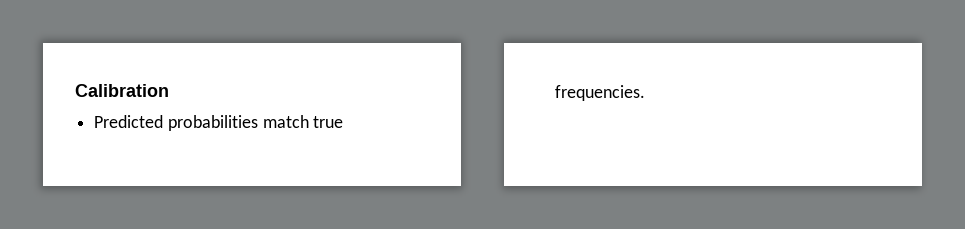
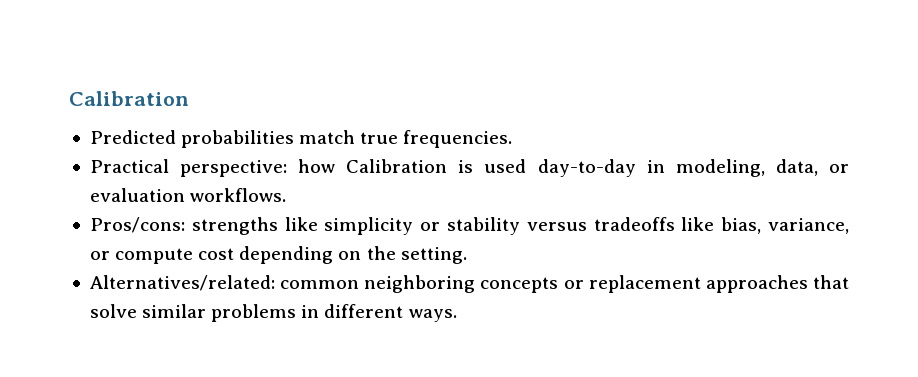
+ Practical perspective: how Calibration is used day-to-day in modeling, data, or evaluation workflows.
+ Pros/cons: strengths like simplicity or stability versus tradeoffs like bias, variance, or compute cost depending on the setting.
+ Alternatives/related: common neighboring concepts or replacement approaches that solve similar problems in different ways.

